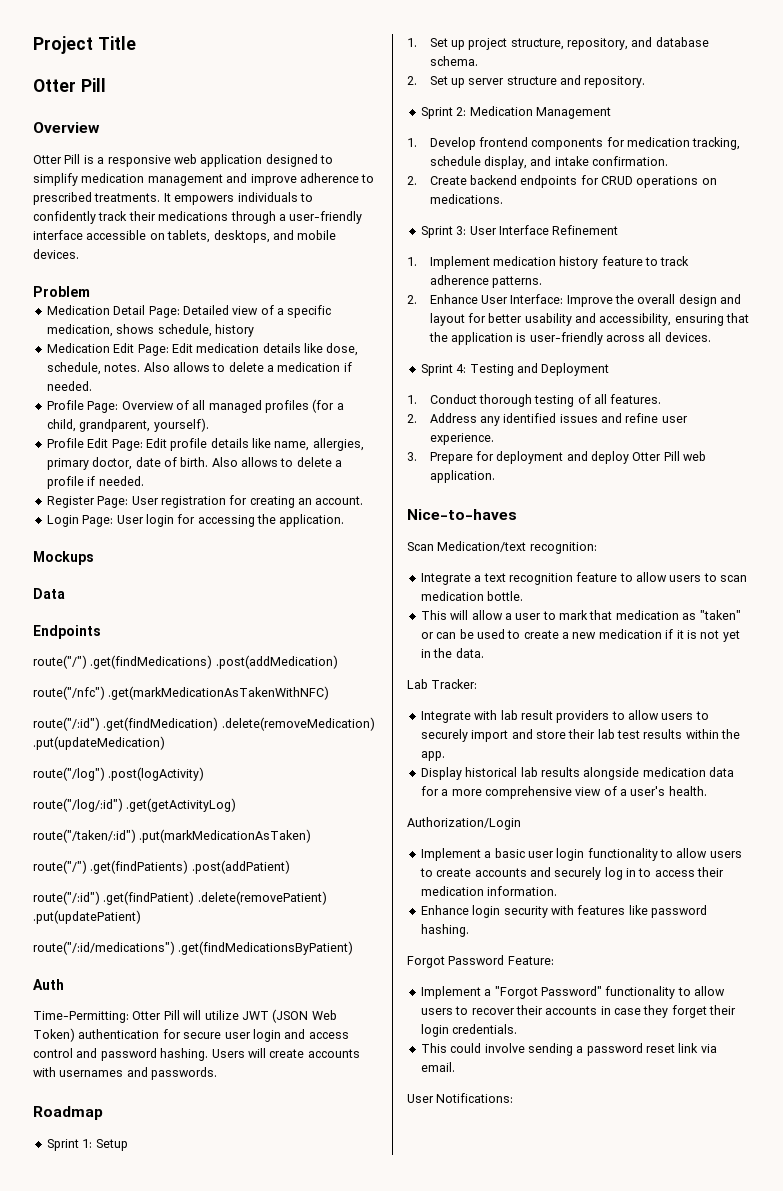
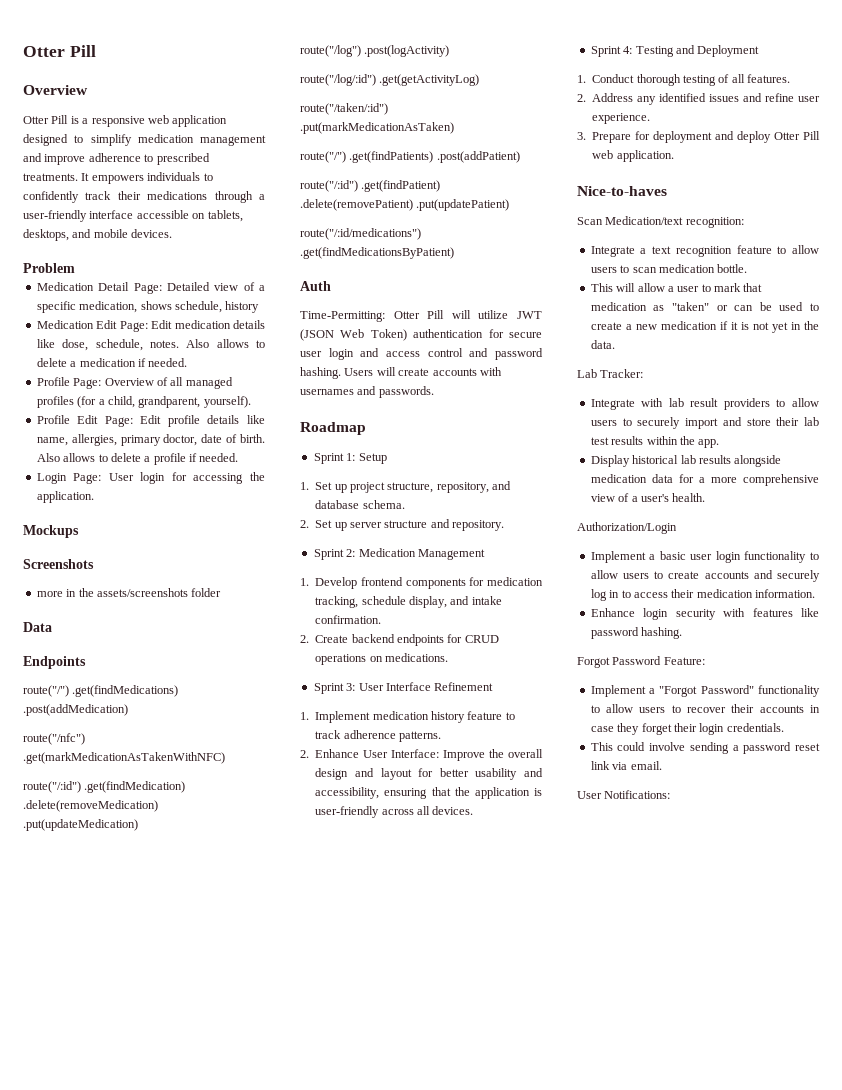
- Project Title
- Register Page: User registration for creating an account.
+ Screenshots
+ more in the assets/screenshots folder

